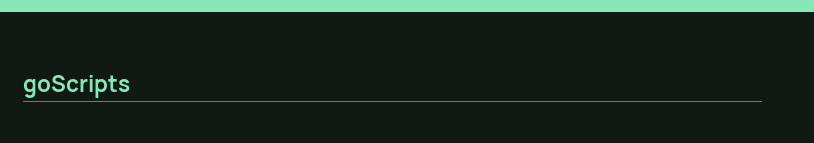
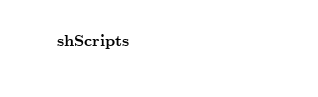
- goScripts
+ shScripts

